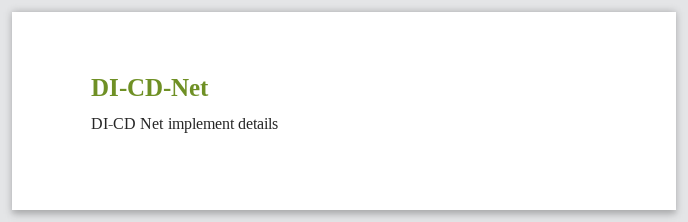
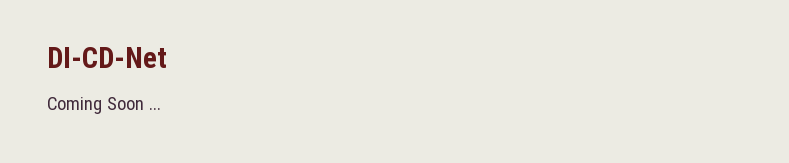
- DI-CD Net implement details
+ Coming Soon ...

